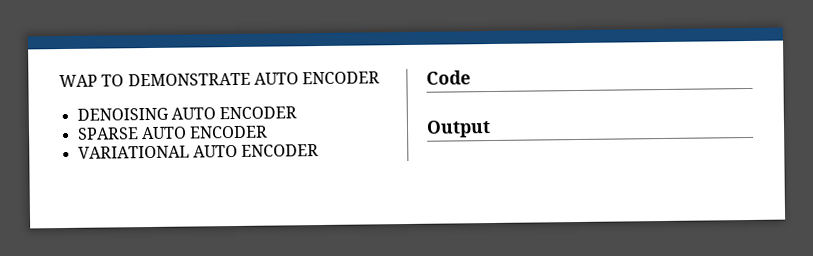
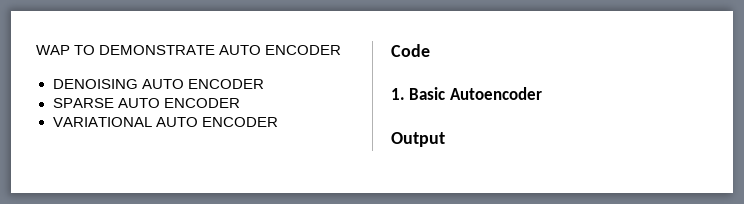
+ 1. Basic Autoencoder

